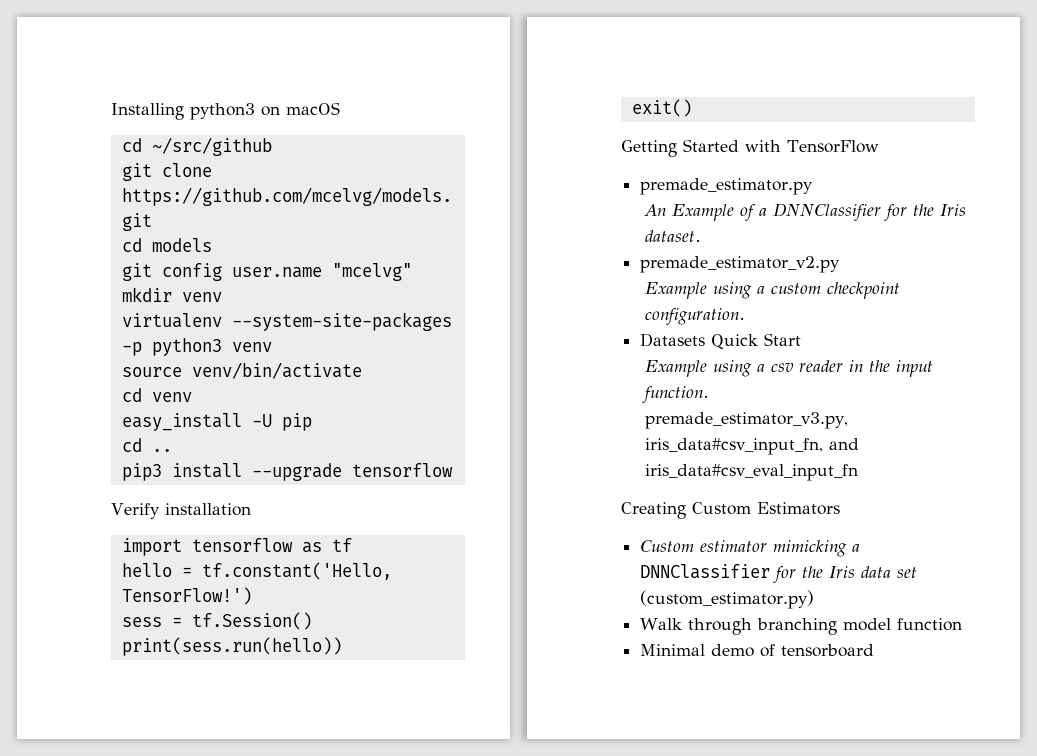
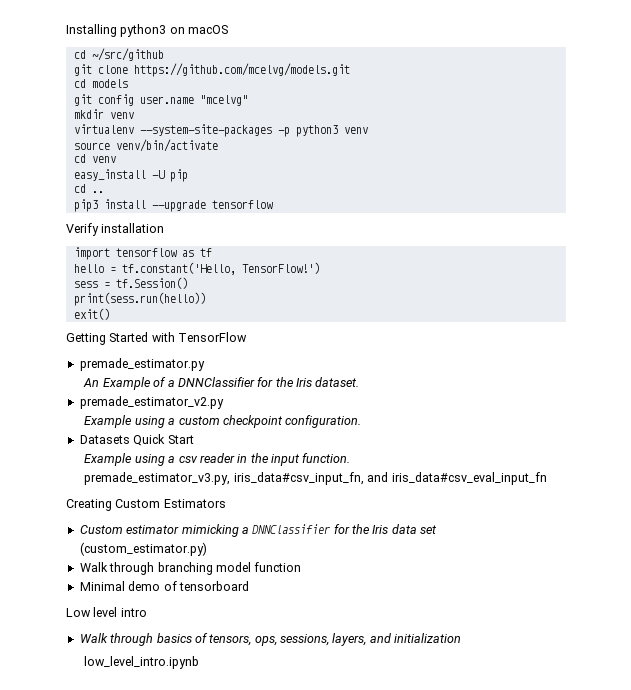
+ Low level intro
+ Walk through basics of tensors, ops, sessions, layers, and initialization
+ low_level_intro.ipynb

